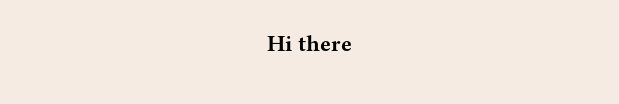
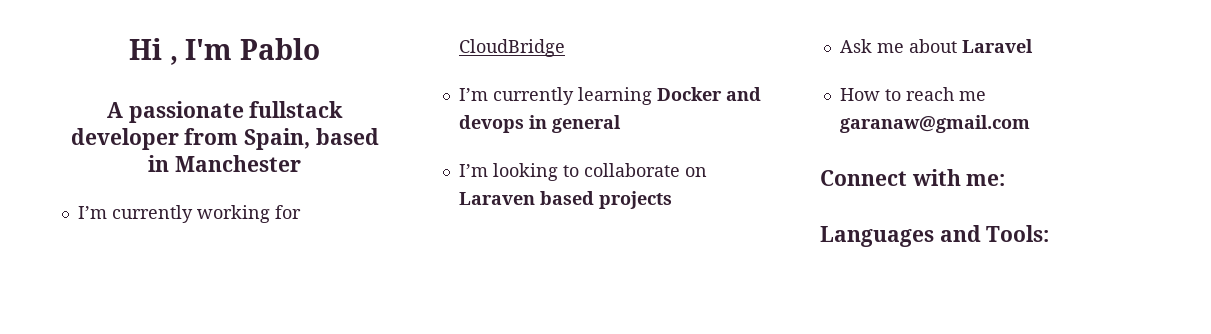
- Hi there
+ Hi , I'm Pablo
+ A passionate fullstack developer from Spain, based in Manchester
+ I’m currently working for CloudBridge
+ I’m currently learning Docker and devops in general
+ I’m looking to collaborate on Laraven based projects
+ Ask me about Laravel
+ How to reach me garanaw@gmail.com
+ Connect with me:
+ Languages and Tools:

